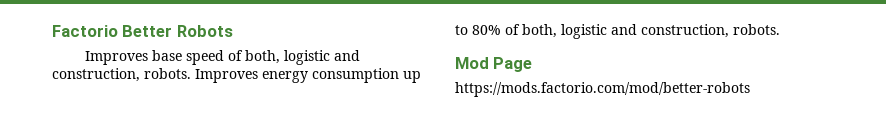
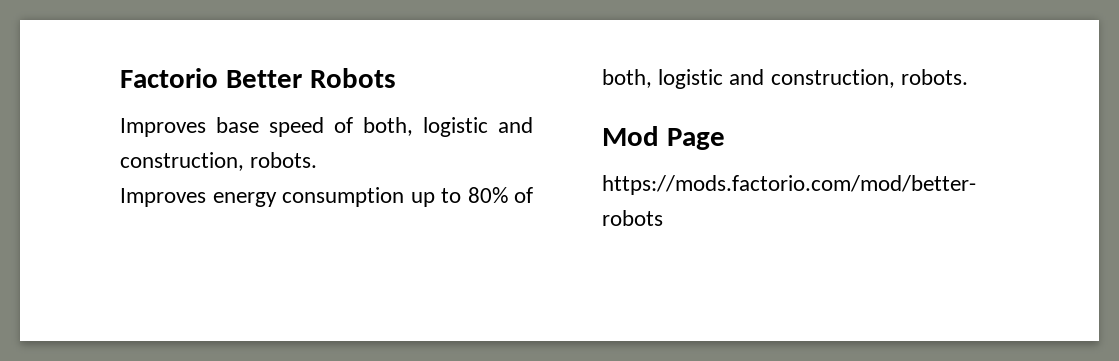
- Improves base speed of both, logistic and construction, robots. Improves energy consumption up to 80% of both, logistic and construction, robots.
+ Improves base speed of both, logistic and construction, robots.
+ Improves energy consumption up to 80% of both, logistic and construction, robots.

